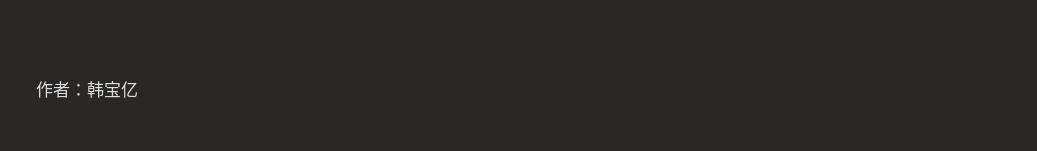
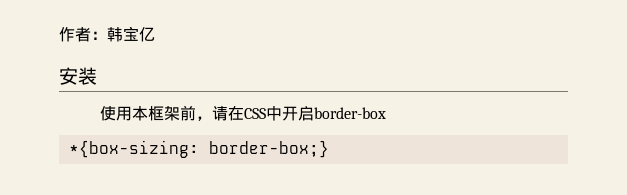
+ 安装
+ 使用本框架前，请在CSS中开启border-box
+ *{box-sizing: border-box;}

